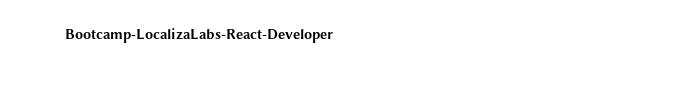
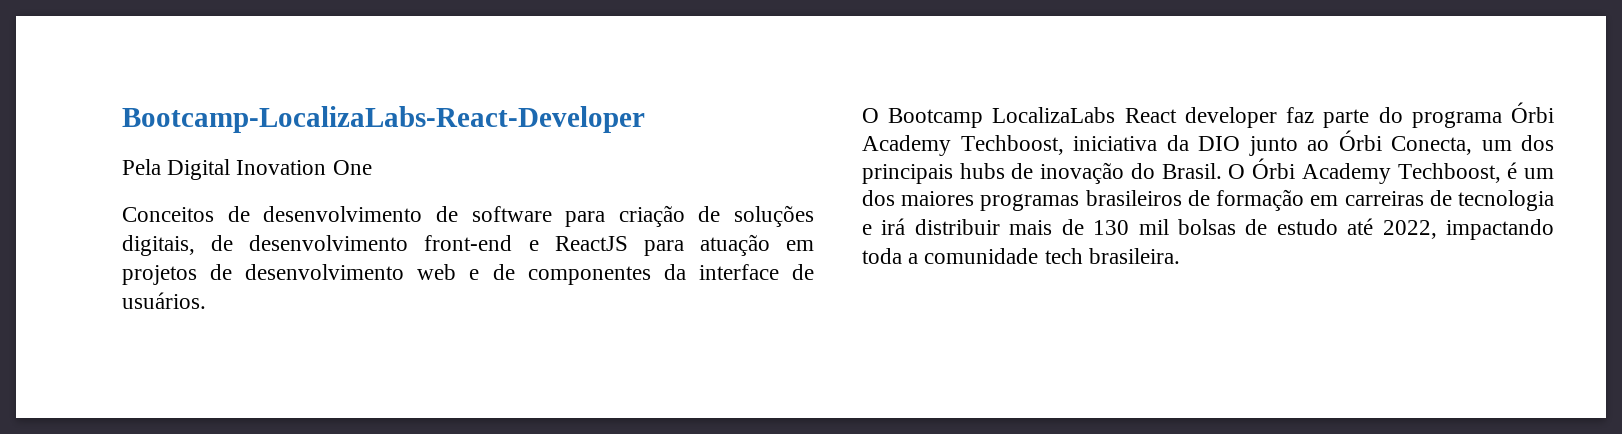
+ Pela Digital Inovation One
+ Conceitos de desenvolvimento de software para criação de soluções digitais, de desenvolvimento front-end e ReactJS para atuação em projetos de desenvolvimento web e de componentes da interface de usuários.
+ O Bootcamp LocalizaLabs React developer faz parte do programa Órbi Academy Techboost, iniciativa da DIO junto ao Órbi Conecta, um dos principais hubs de inovação do Brasil. O Órbi Academy Techboost, é um dos maiores programas brasileiros de formação em carreiras de tecnologia e irá distribuir mais de 130 mil bolsas de estudo até 2022, impactando toda a comunidade tech brasileira.

